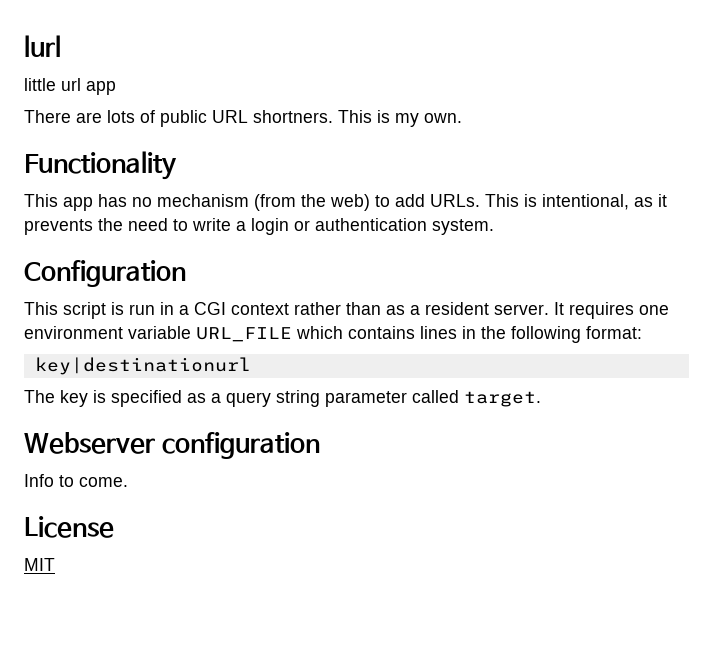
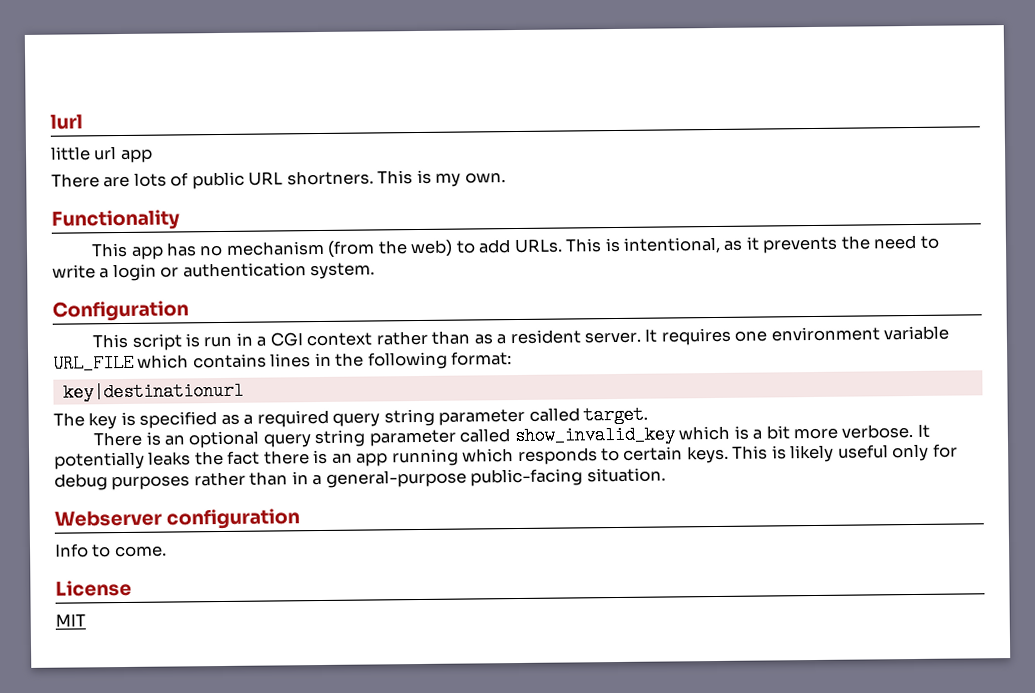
- The key is specified as a query string parameter called target.
+ The key is specified as a required query string parameter called target.
+ There is an optional query string parameter called show_invalid_key which is a bit more verbose. It potentially leaks the fact there is an app running which responds to certain keys. This is likely useful only for debug purposes rather than in a general-purpose public-facing situation.

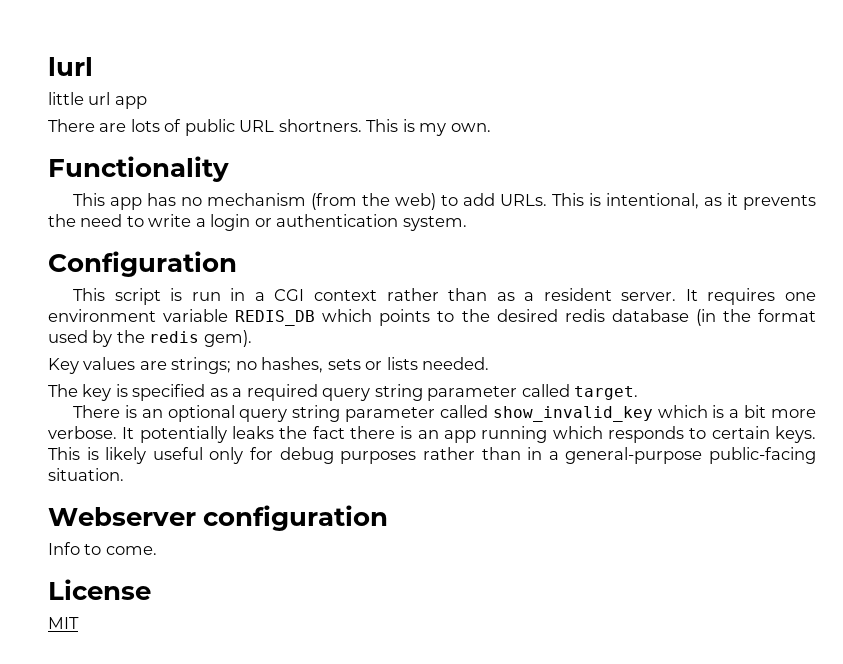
- It requires one environment variable URL_FILE which contains lines in the following format:
- key|destinationurl
+ It requires one environment variable REDIS_DB which points to the desired redis database (in the format used by the redis gem).
+ Key values are strings; no hashes, sets or lists needed.

